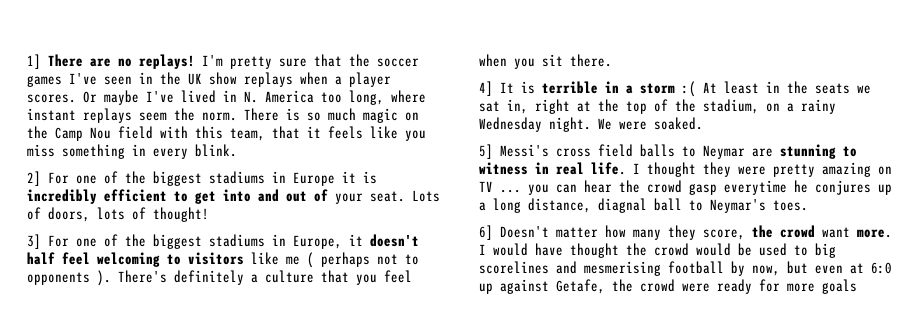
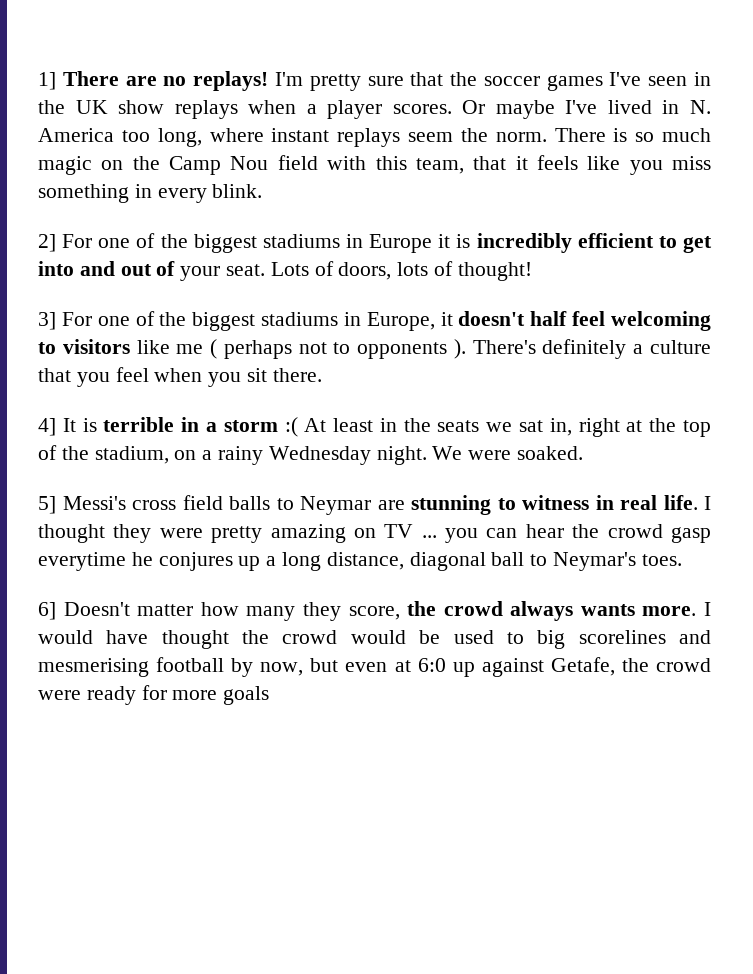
- I thought they were pretty amazing on TV ... you can hear the crowd gasp everytime he conjures up a long distance, diagnal ball to Neymar's toes.
+ I thought they were pretty amazing on TV ... you can hear the crowd gasp everytime he conjures up a long distance, diagonal ball to Neymar's toes.
- 6] Doesn't matter how many they score, the crowd want more.
+ 6] Doesn't matter how many they score, the crowd always wants more.

